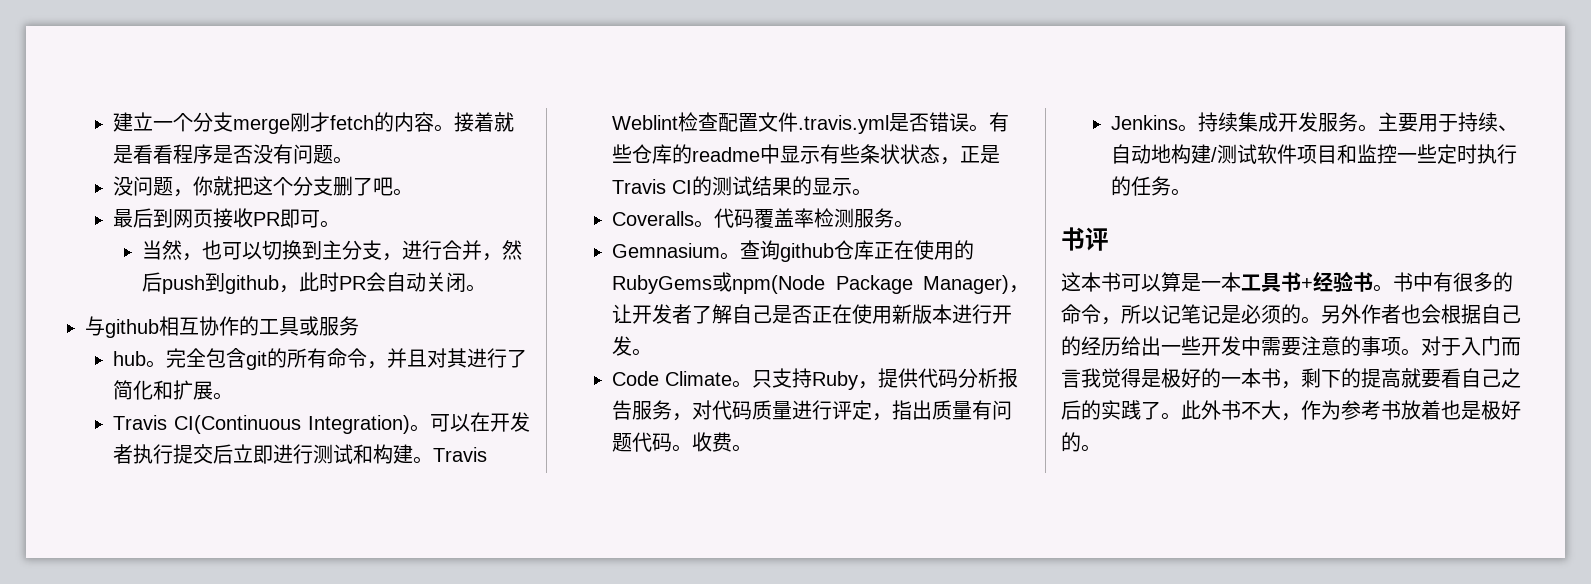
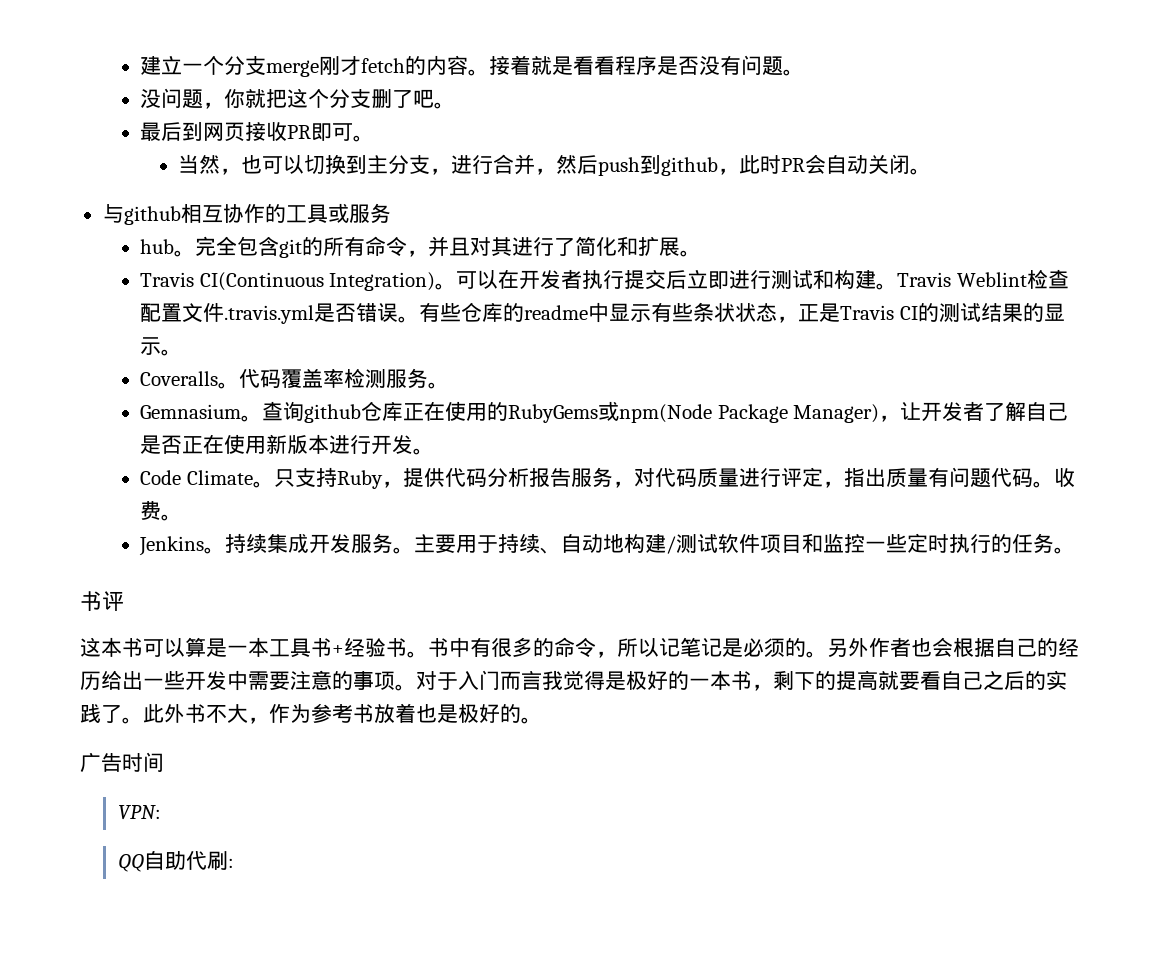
+ 广告时间
+ VPN:
+ QQ自助代刷:

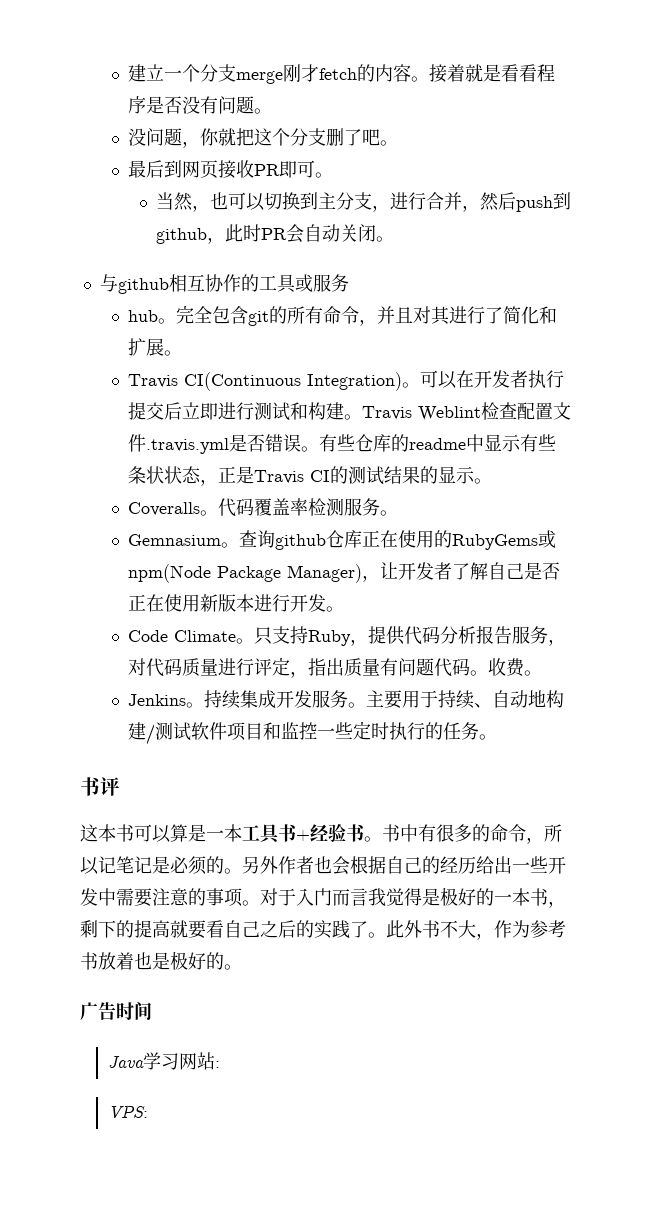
- VPN:
- QQ自助代刷:
+ Java学习网站:
+ VPS:

